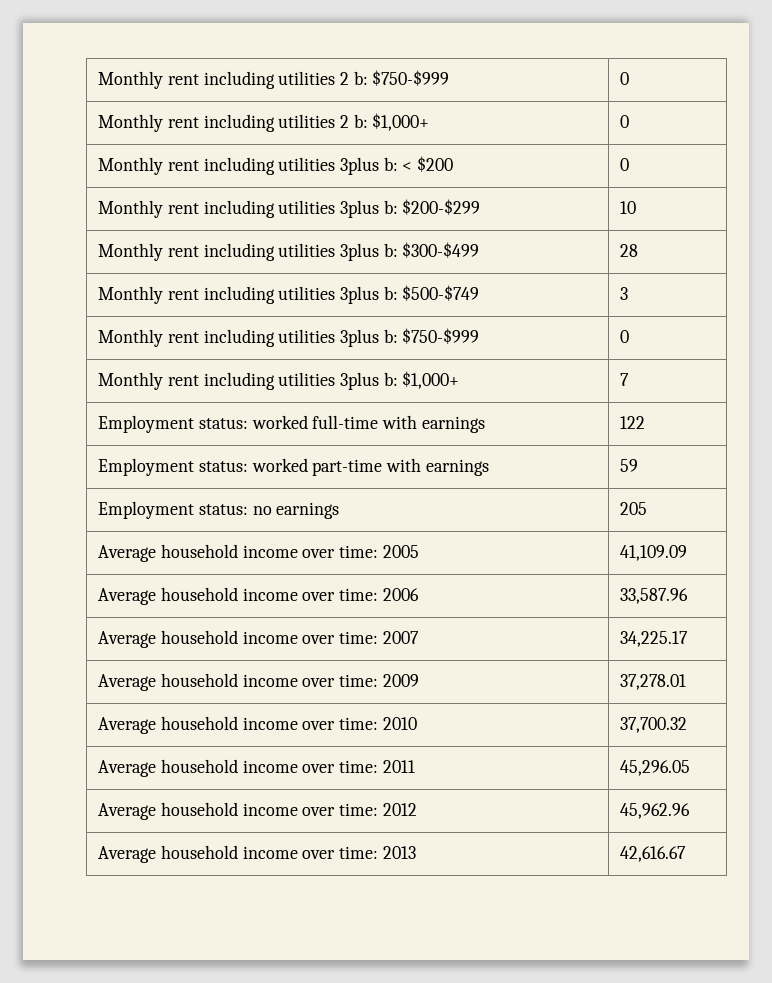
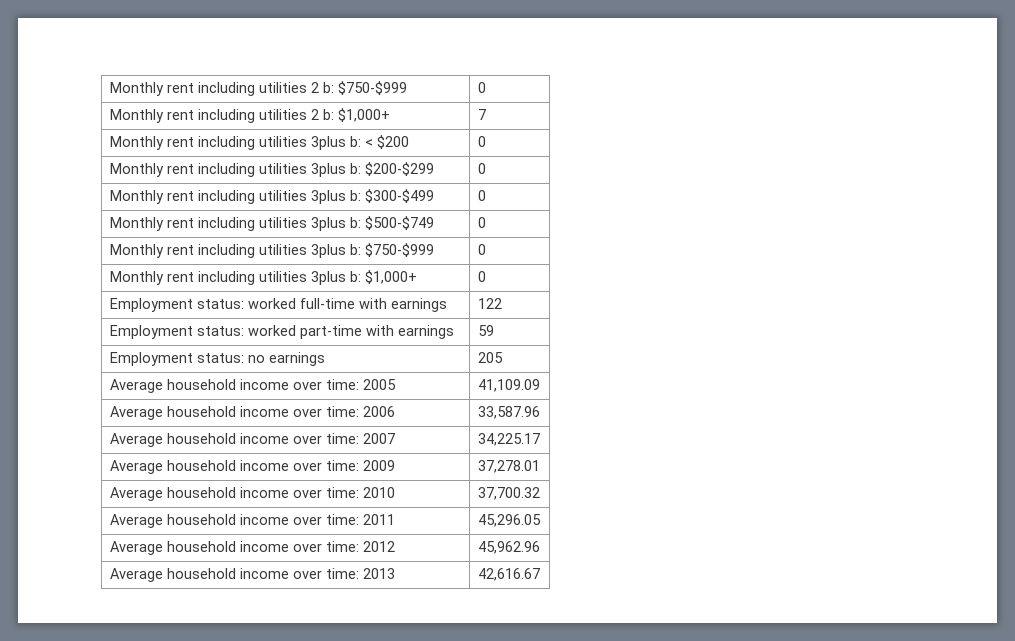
- Monthly rent including utilities 2 b: $1,000+ | 0
+ Monthly rent including utilities 2 b: $1,000+ | 7
- Monthly rent including utilities 3plus b: $200-$299 | 10
+ Monthly rent including utilities 3plus b: $200-$299 | 0
- Monthly rent including utilities 3plus b: $300-$499 | 28
+ Monthly rent including utilities 3plus b: $300-$499 | 0
- Monthly rent including utilities 3plus b: $500-$749 | 3
+ Monthly rent including utilities 3plus b: $500-$749 | 0
- Monthly rent including utilities 3plus b: $1,000+ | 7
+ Monthly rent including utilities 3plus b: $1,000+ | 0

